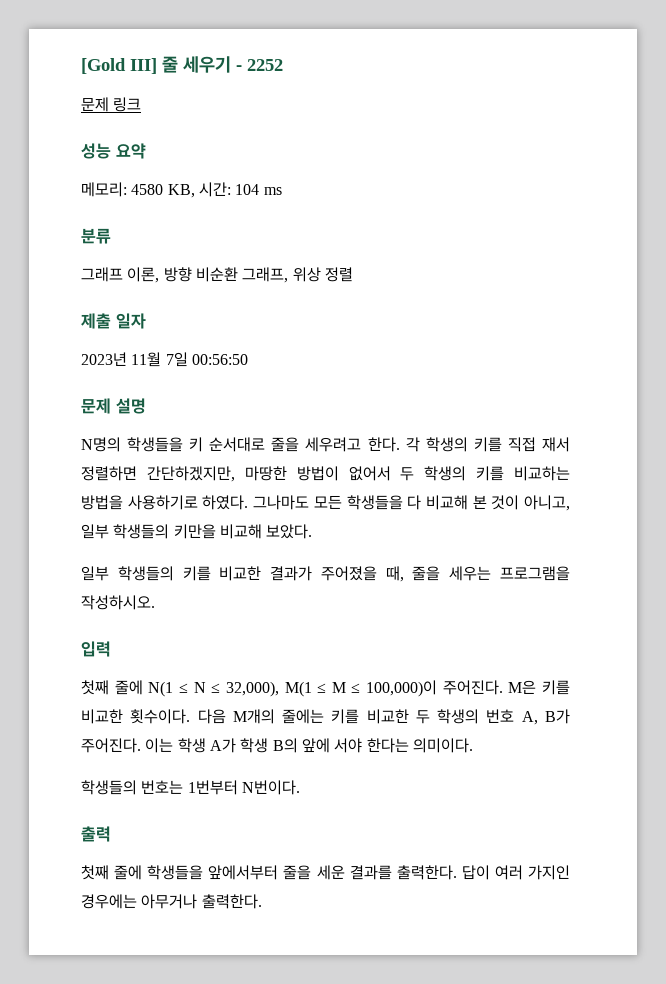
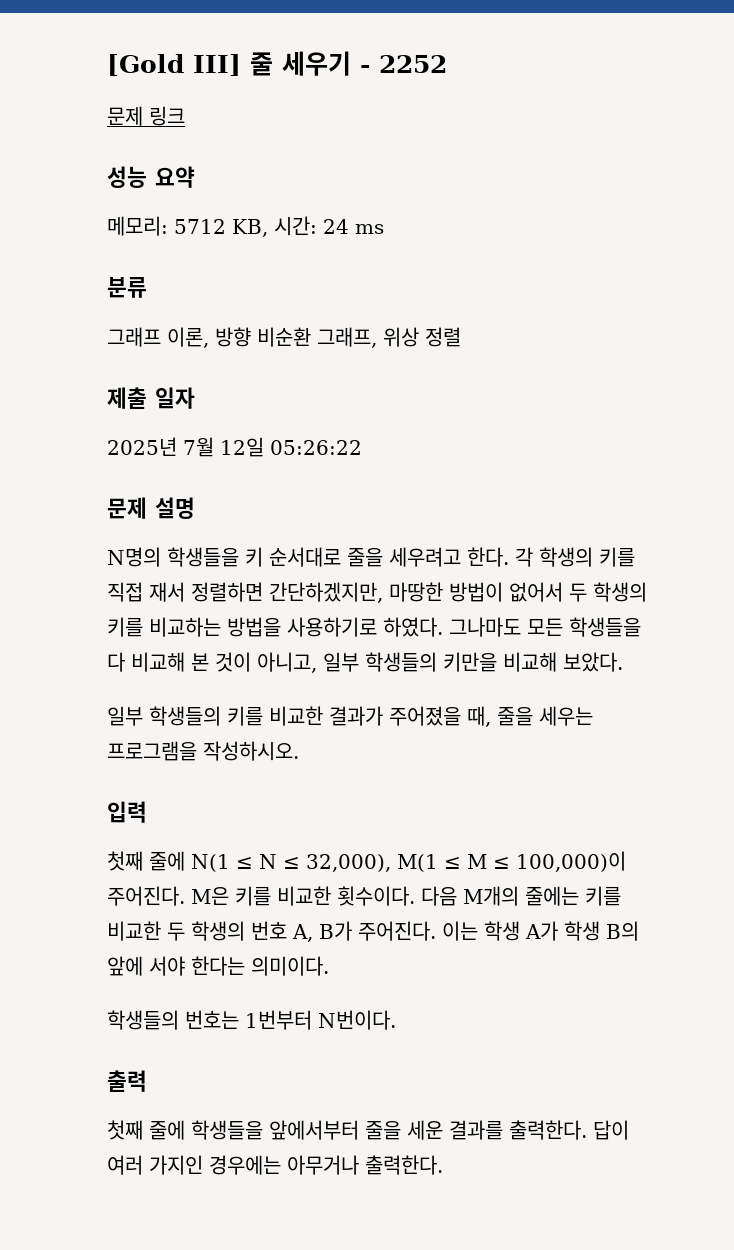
- 메모리: 4580 KB, 시간: 104 ms
+ 메모리: 5712 KB, 시간: 24 ms
- 2023년 11월 7일 00:56:50
+ 2025년 7월 12일 05:26:22

